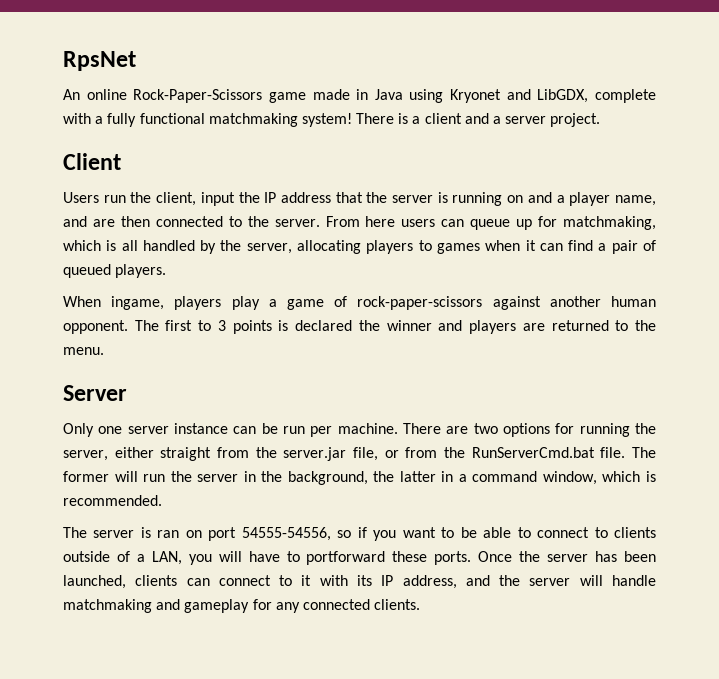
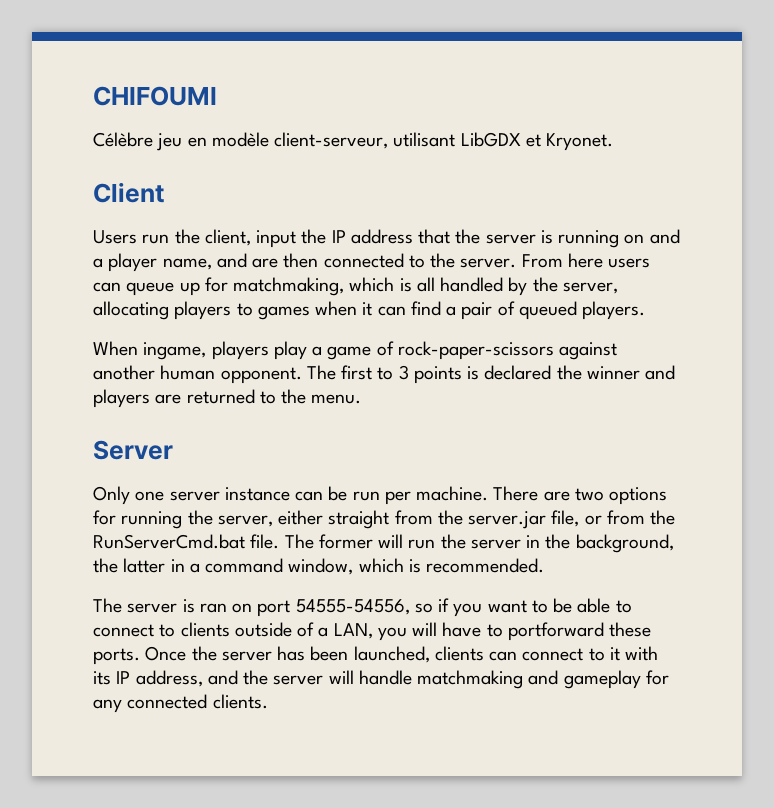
- RpsNet
- An online Rock-Paper-Scissors game made in Java using Kryonet and LibGDX, complete with a fully functional matchmaking system! There is a client and a server project.
+ CHIFOUMI
+ Célèbre jeu en modèle client-serveur, utilisant LibGDX et Kryonet.

